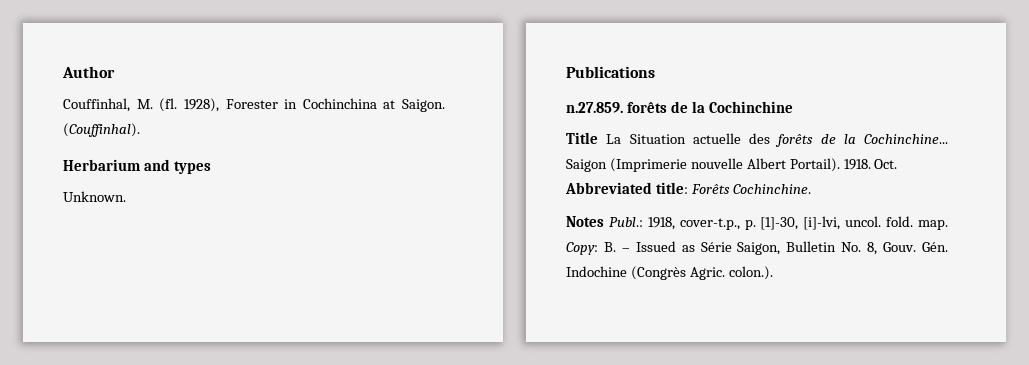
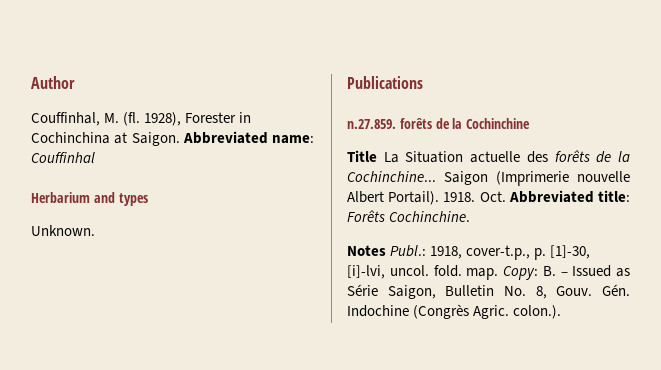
- (Couffinhal).
+ Abbreviated name: Couffinhal

